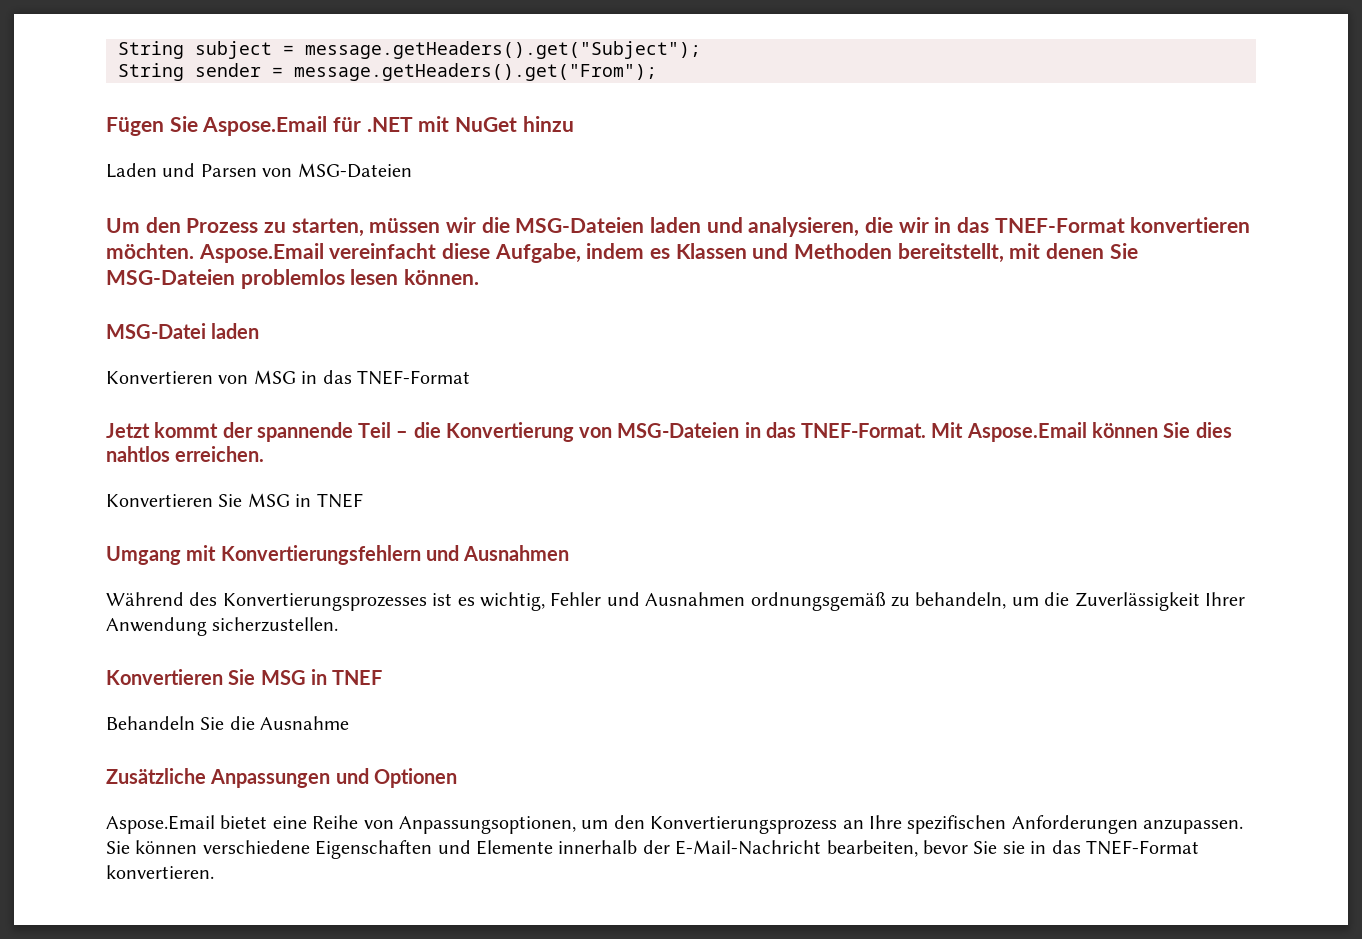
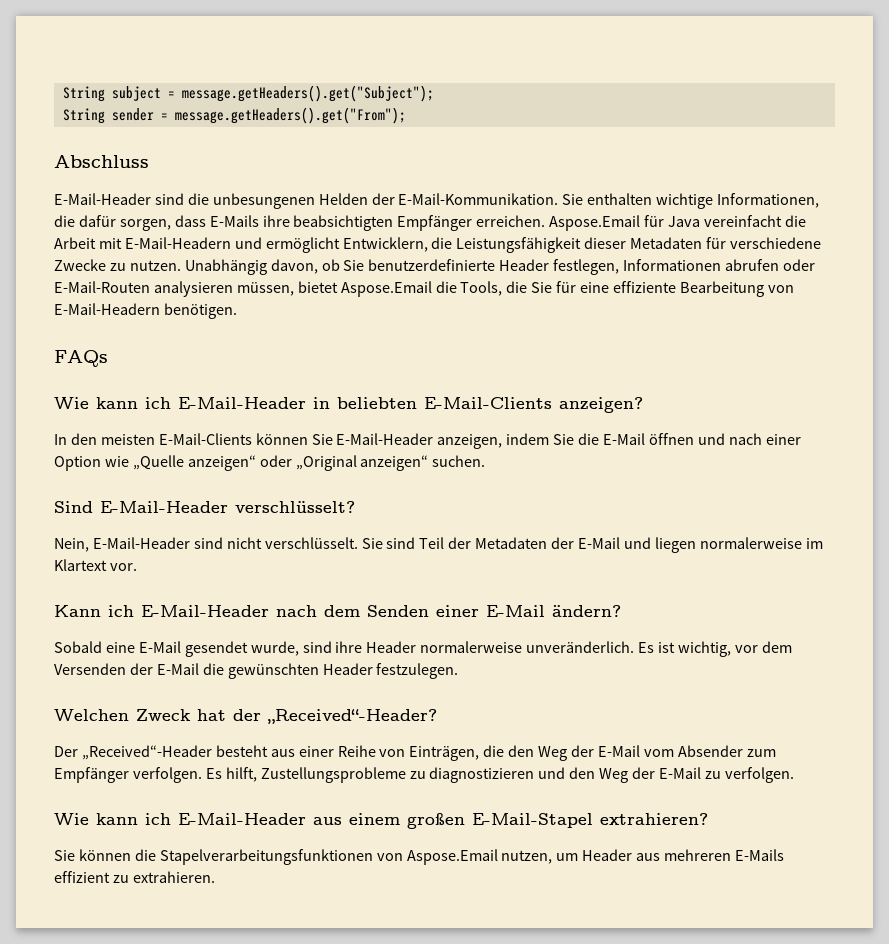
- Fügen Sie Aspose.Email für .NET mit NuGet hinzu
- Laden und Parsen von MSG-Dateien
- Um den Prozess zu starten, müssen wir die MSG-Dateien laden und analysieren, die wir in das TNEF-Format konvertieren möchten. Aspose.Email vereinfacht diese Aufgabe, indem es Klassen und Methoden bereitstellt, mit denen Sie MSG-Dateien problemlos lesen können.
- MSG-Datei laden
- Konvertieren von MSG in das TNEF-Format
- Jetzt kommt der spannende Teil – die Konvertierung von MSG-Dateien in das TNEF-Format. Mit Aspose.Email können Sie dies nahtlos erreichen.
- Konvertieren Sie MSG in TNEF
- Umgang mit Konvertierungsfehlern und Ausnahmen
- Während des Konvertierungsprozesses ist es wichtig, Fehler und Ausnahmen ordnungsgemäß zu behandeln, um die Zuverlässigkeit Ihrer Anwendung sicherzustellen.
- Konvertieren Sie MSG in TNEF
- Behandeln Sie die Ausnahme
- Zusätzliche Anpassungen und Optionen
- Aspose.Email bietet eine Reihe von Anpassungsoptionen, um den Konvertierungsprozess an Ihre spezifischen Anforderungen anzupassen. Sie können verschiedene Eigenschaften und Elemente innerhalb der E-Mail-Nachricht bearbeiten, bevor Sie sie in das TNEF-Format konvertieren.
+ Abschluss
+ E-Mail-Header sind die unbesungenen Helden der E-Mail-Kommunikation. Sie enthalten wichtige Informationen, die dafür sorgen, dass E-Mails ihre beabsichtigten Empfänger erreichen. Aspose.Email für Java vereinfacht die Arbeit mit E-Mail-Headern und ermöglicht Entwicklern, die Leistungsfähigkeit dieser Metadaten für verschiedene Zwecke zu nutzen. Unabhängig davon, ob Sie benutzerdefinierte Header festlegen, Informationen abrufen oder E-Mail-Routen analysieren müssen, bietet Aspose.Email die Tools, die Sie für eine effiziente Bearbeitung von E-Mail-Headern benötigen.
+ FAQs
+ Wie kann ich E-Mail-Header in beliebten E-Mail-Clients anzeigen?
+ In den meisten E-Mail-Clients können Sie E-Mail-Header anzeigen, indem Sie die E-Mail öffnen und nach einer Option wie „Quelle anzeigen“ oder „Original anzeigen“ suchen.
+ Sind E-Mail-Header verschlüsselt?
+ Nein, E-Mail-Header sind nicht verschlüsselt. Sie sind Teil der Metadaten der E-Mail und liegen normalerweise im Klartext vor.
+ Kann ich E-Mail-Header nach dem Senden einer E-Mail ändern?
+ Sobald eine E-Mail gesendet wurde, sind ihre Header normalerweise unveränderlich. Es ist wichtig, vor dem Versenden der E-Mail die gewünschten Header festzulegen.
+ Welchen Zweck hat der „Received“-Header?
+ Der „Received“-Header besteht aus einer Reihe von Einträgen, die den Weg der E-Mail vom Absender zum Empfänger verfolgen. Es hilft, Zustellungsprobleme zu diagnostizieren und den Weg der E-Mail zu verfolgen.
+ Wie kann ich E-Mail-Header aus einem großen E-Mail-Stapel extrahieren?
+ Sie können die Stapelverarbeitungsfunktionen von Aspose.Email nutzen, um Header aus mehreren E-Mails effizient zu extrahieren.

